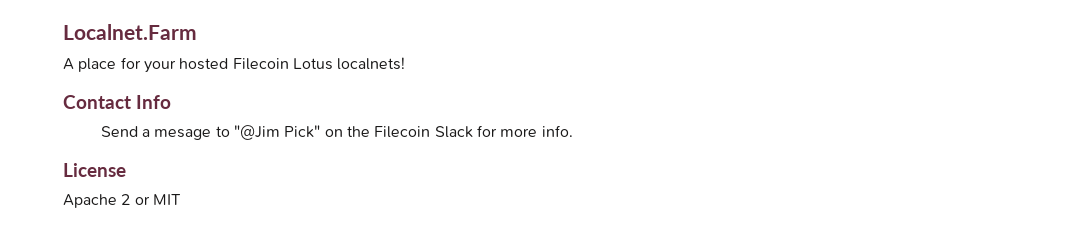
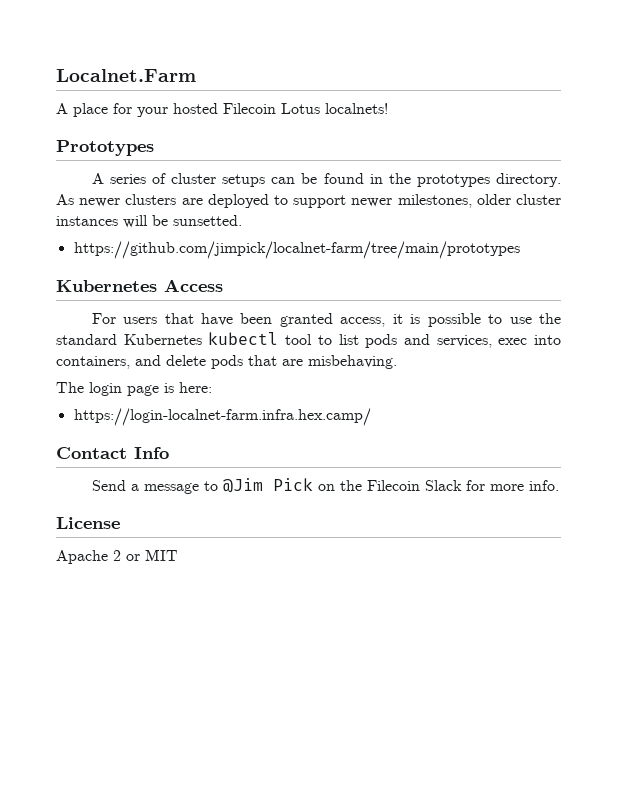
+ Prototypes
+ A series of cluster setups can be found in the prototypes directory. As newer clusters are deployed to support newer milestones, older cluster instances will be sunsetted.
+ https://github.com/jimpick/localnet-farm/tree/main/prototypes
+ Kubernetes Access
+ For users that have been granted access, it is possible to use the standard Kubernetes kubectl tool to list pods and services, exec into containers, and delete pods that are misbehaving.
+ The login page is here:
+ https://login-localnet-farm.infra.hex.camp/
- Send a mesage to "@Jim Pick" on the Filecoin Slack for more info.
+ Send a message to @Jim Pick on the Filecoin Slack for more info.

